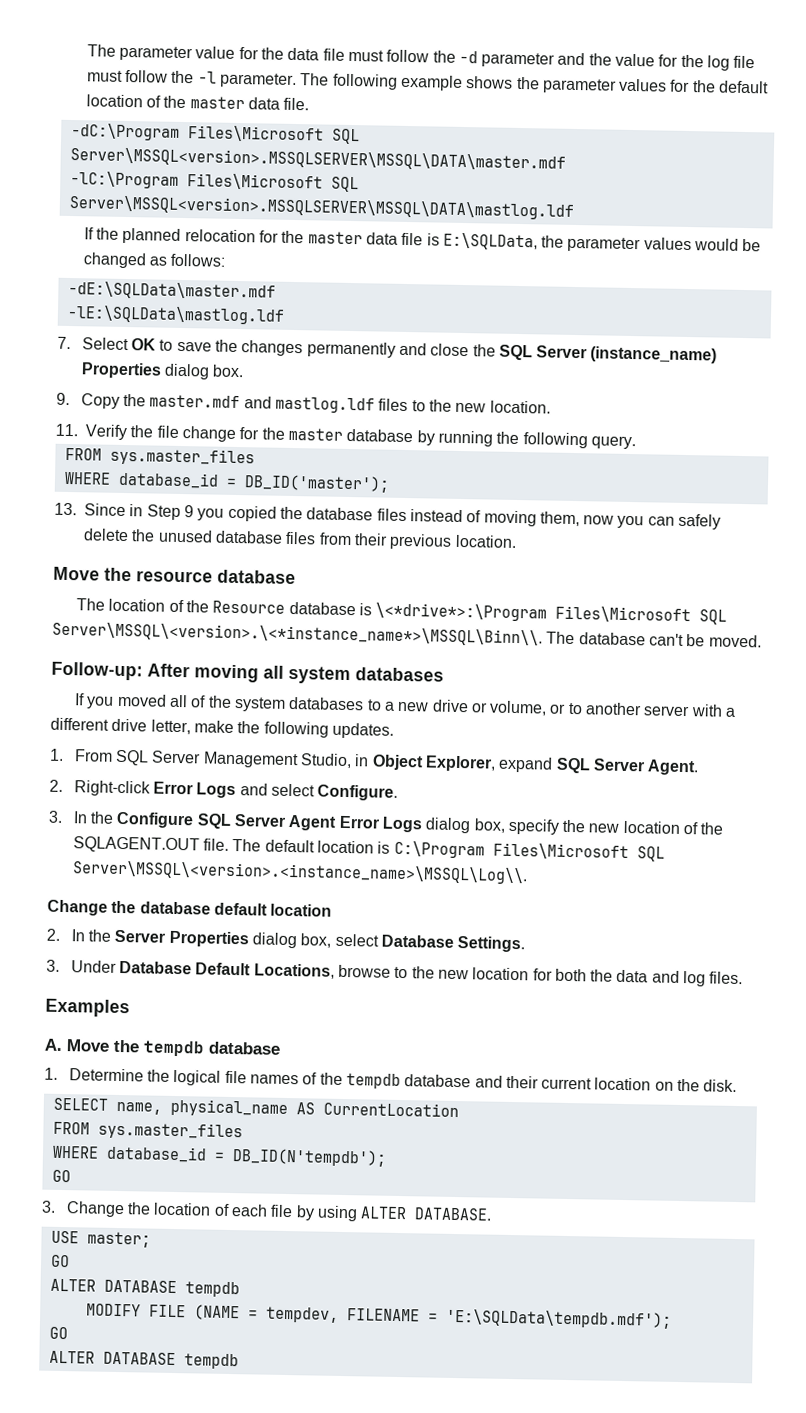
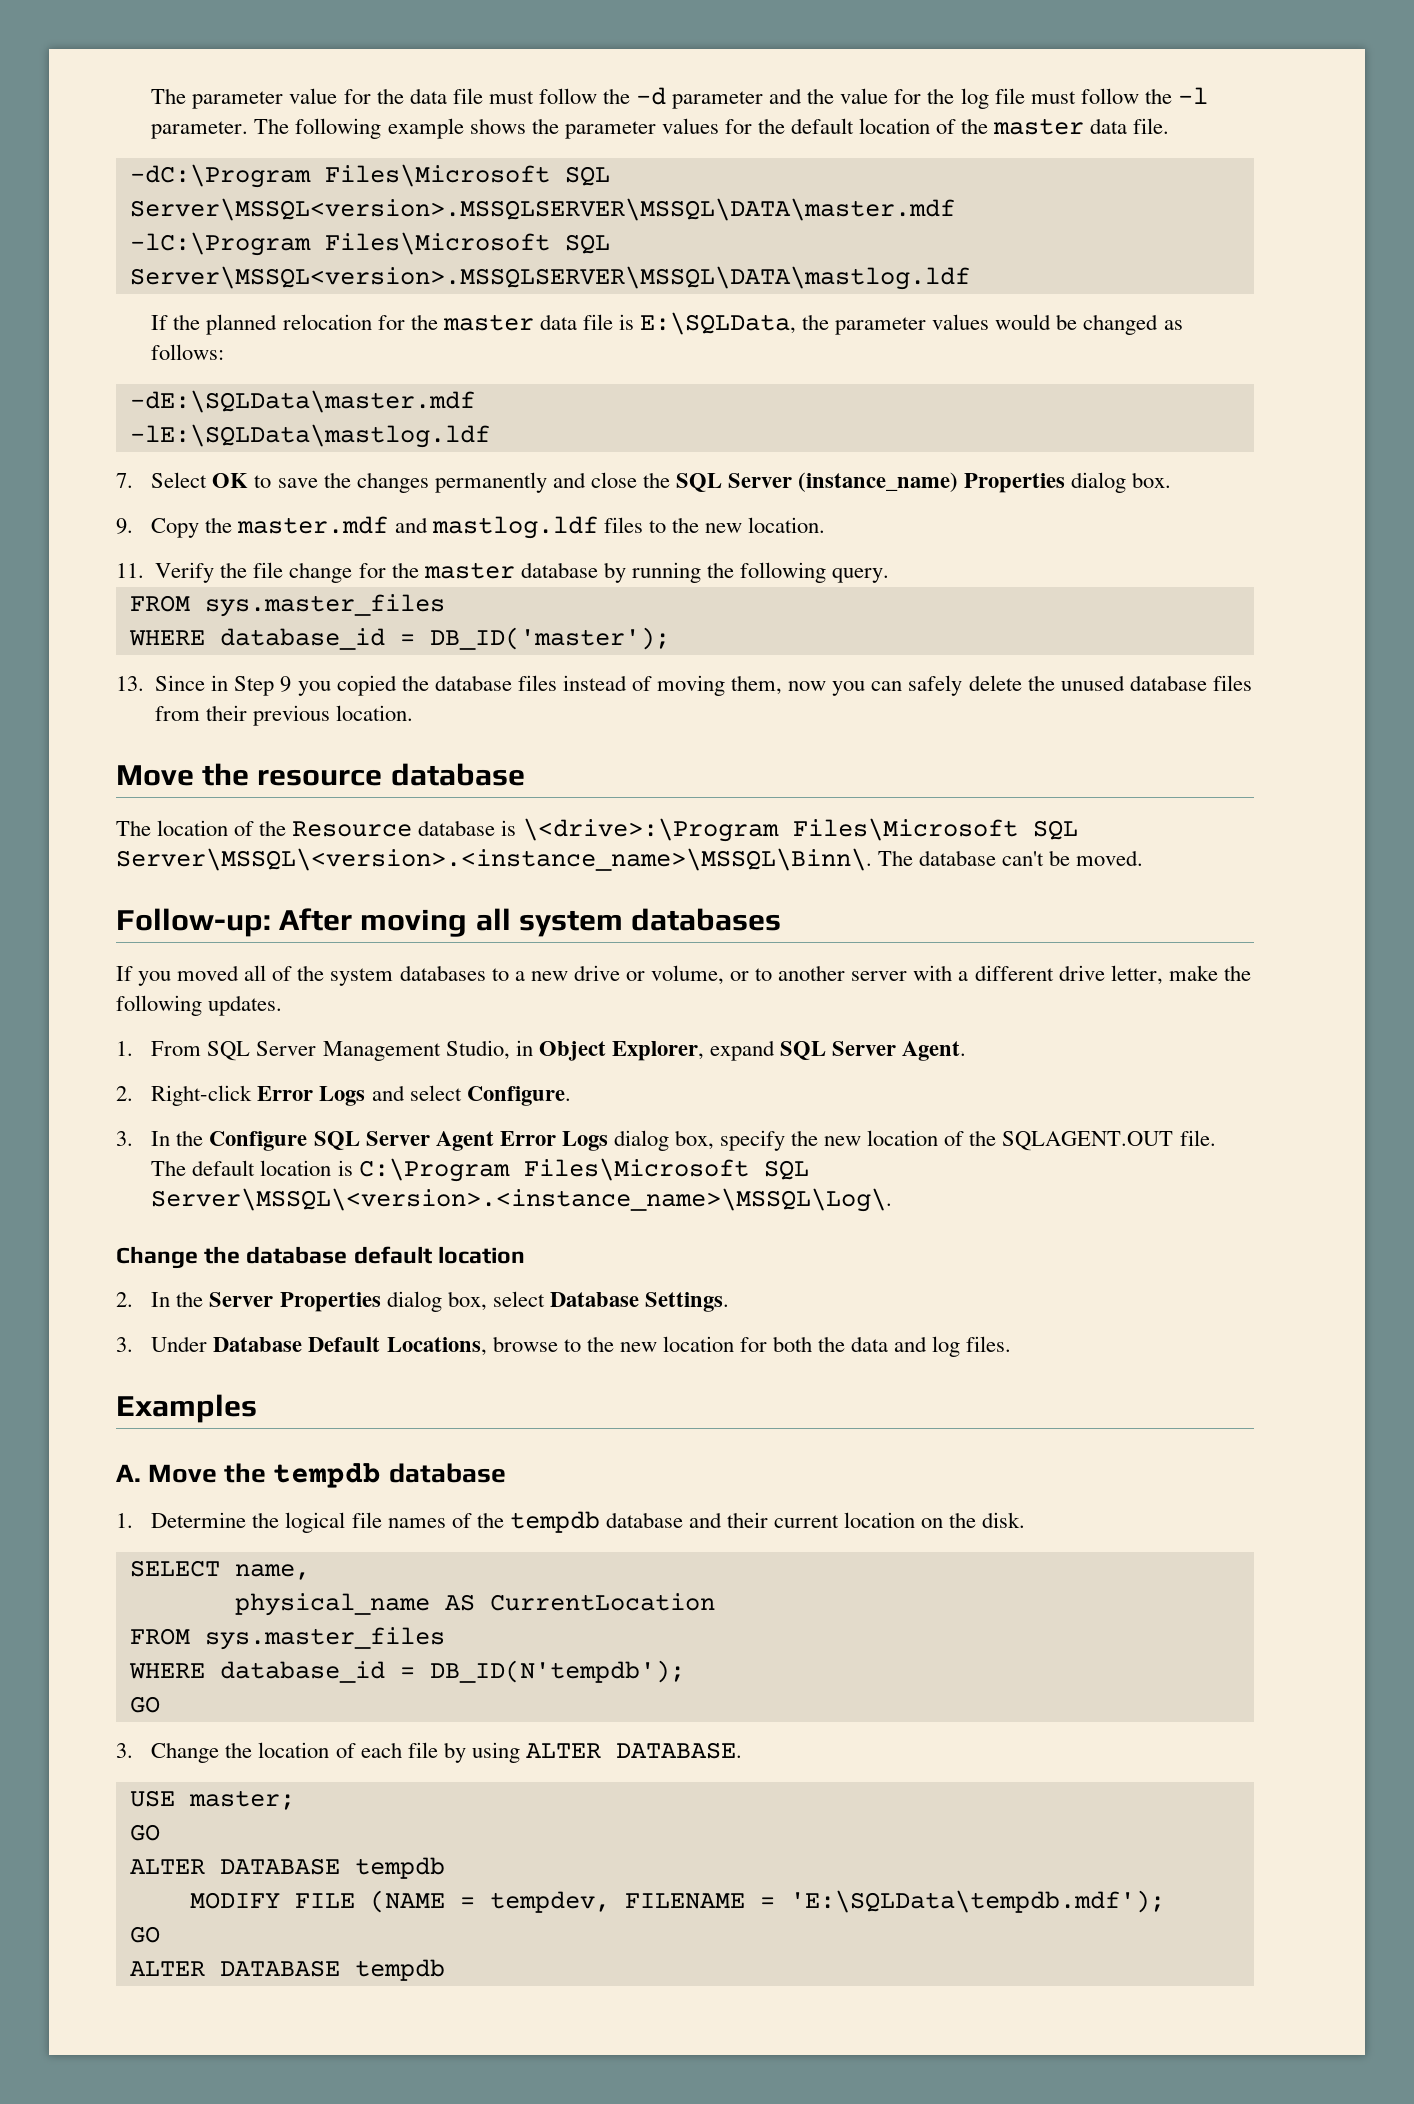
- The location of the Resource database is \<*drive*>:\Program Files\Microsoft SQL Server\MSSQL\<version>.\<*instance_name*>\MSSQL\Binn\\. The database can't be moved.
+ The location of the Resource database is \<drive>:\Program Files\Microsoft SQL Server\MSSQL\<version>.<instance_name>\MSSQL\Binn\. The database can't be moved.
- The default location is C:\Program Files\Microsoft SQL Server\MSSQL\<version>.<instance_name>\MSSQL\Log\\.
+ The default location is C:\Program Files\Microsoft SQL Server\MSSQL\<version>.<instance_name>\MSSQL\Log\.
- SELECT name, physical_name AS CurrentLocation
+ SELECT name,
+ physical_name AS CurrentLocation

